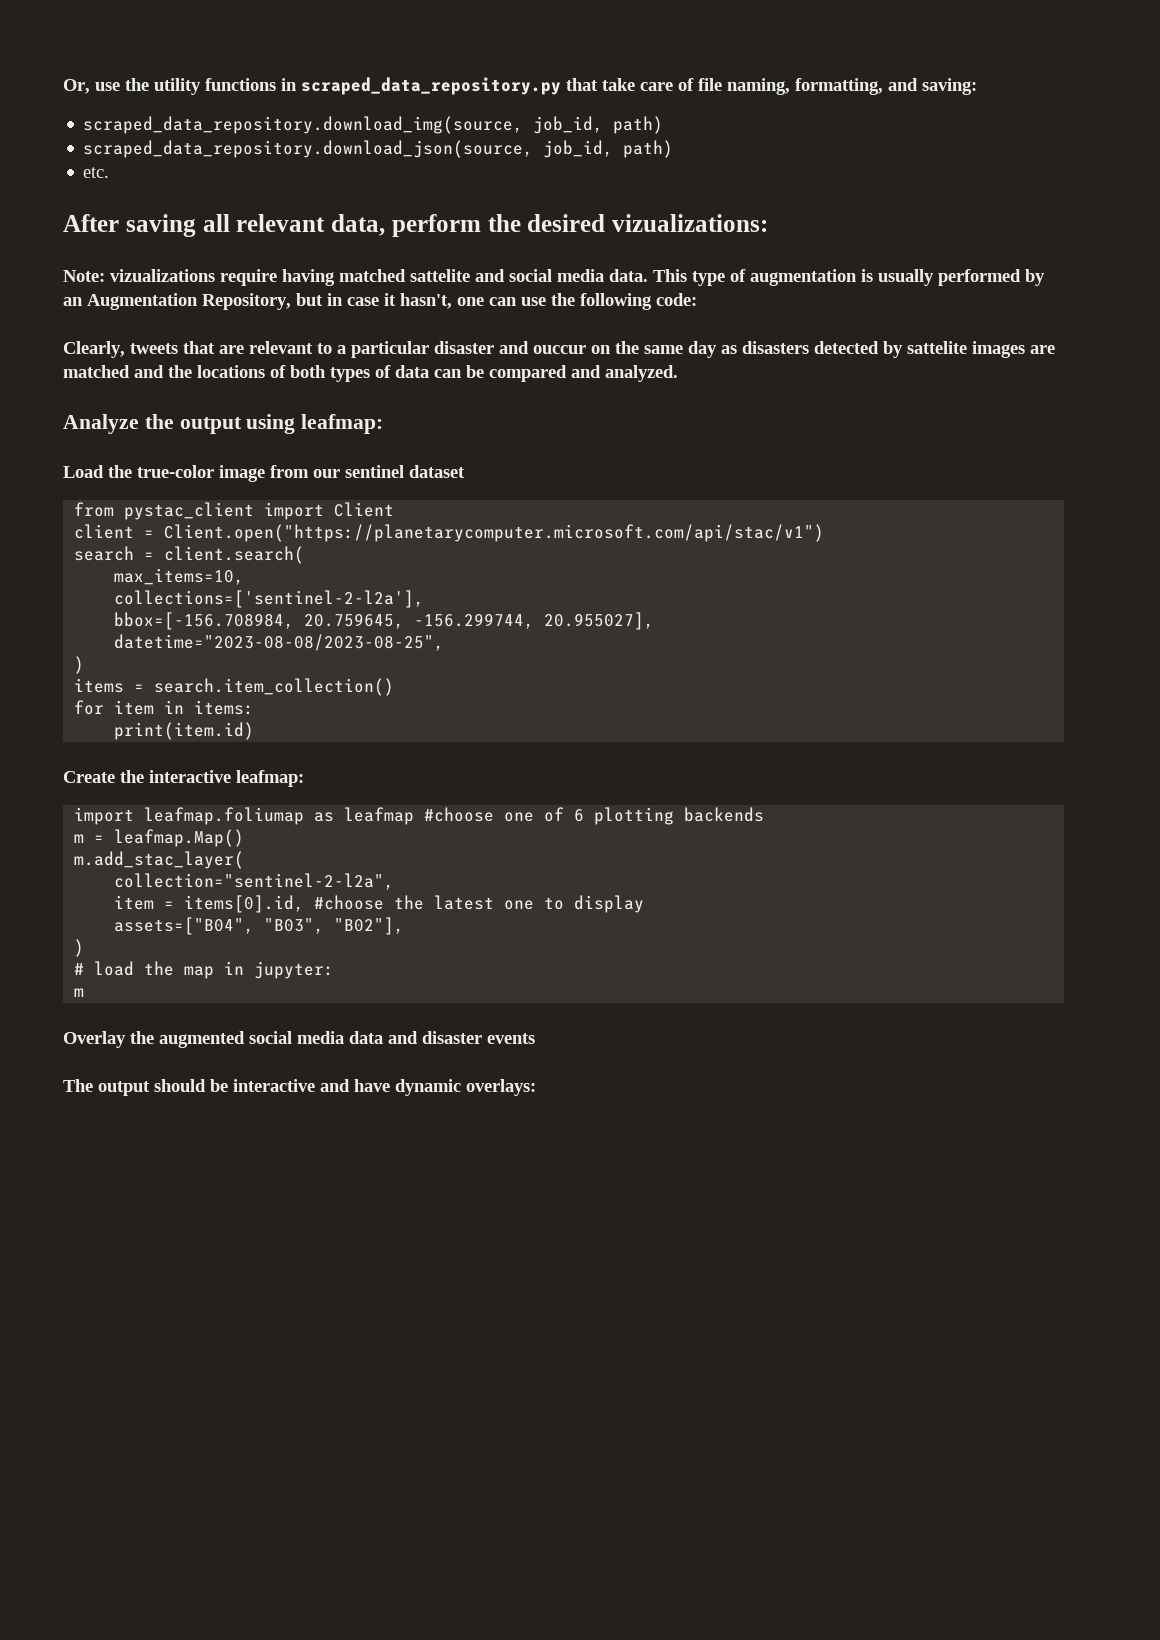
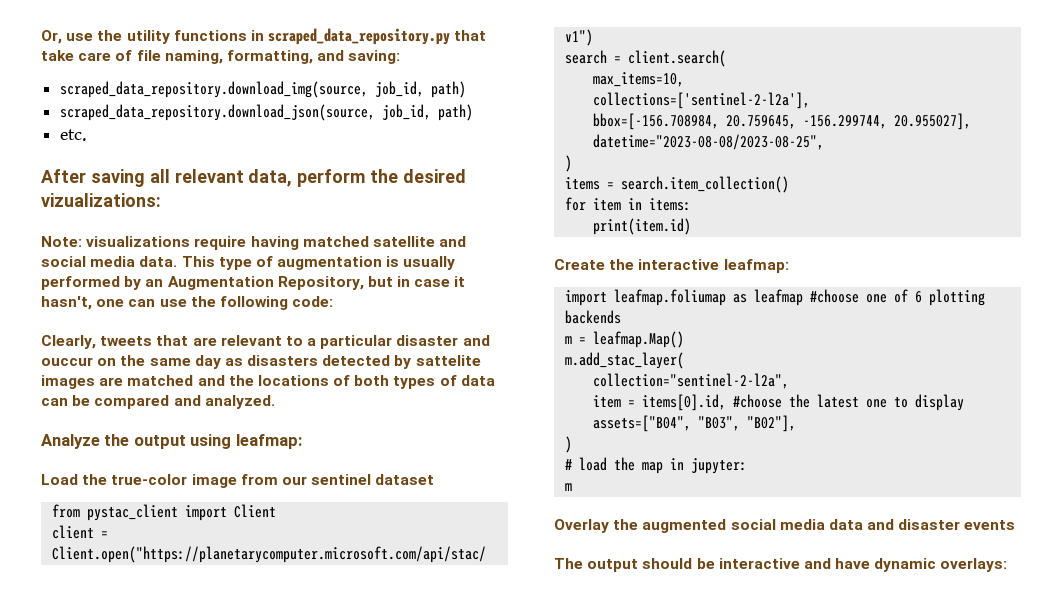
- Note: vizualizations require having matched sattelite and social media data.
+ Note: visualizations require having matched satellite and social media data.

